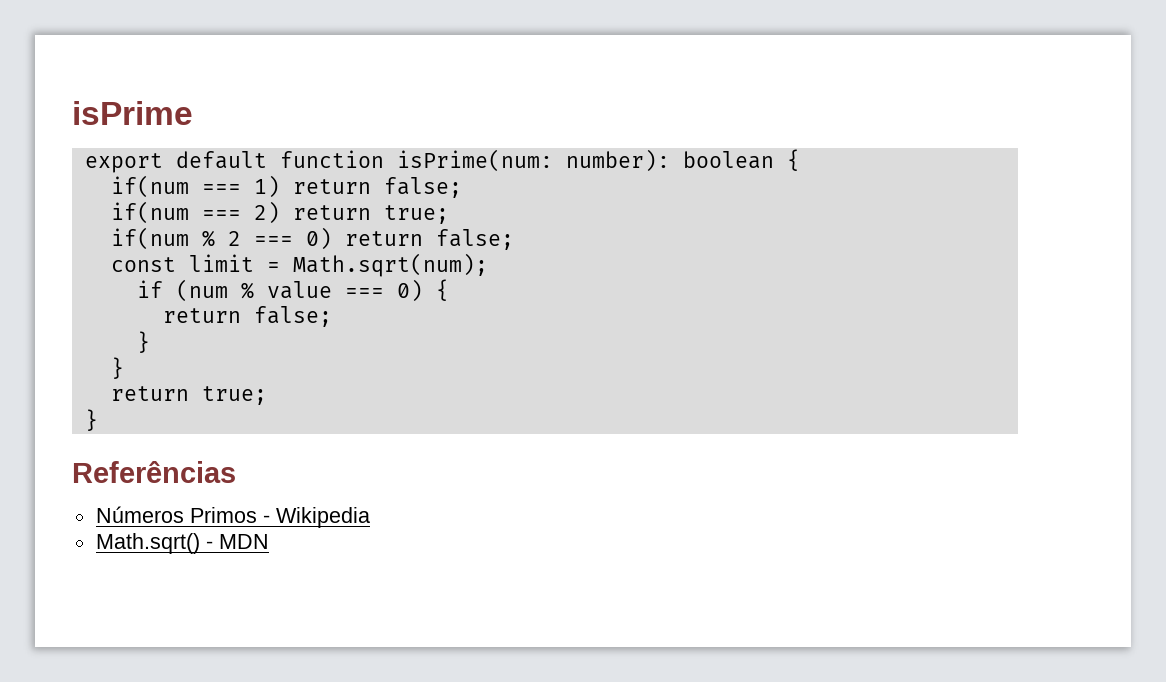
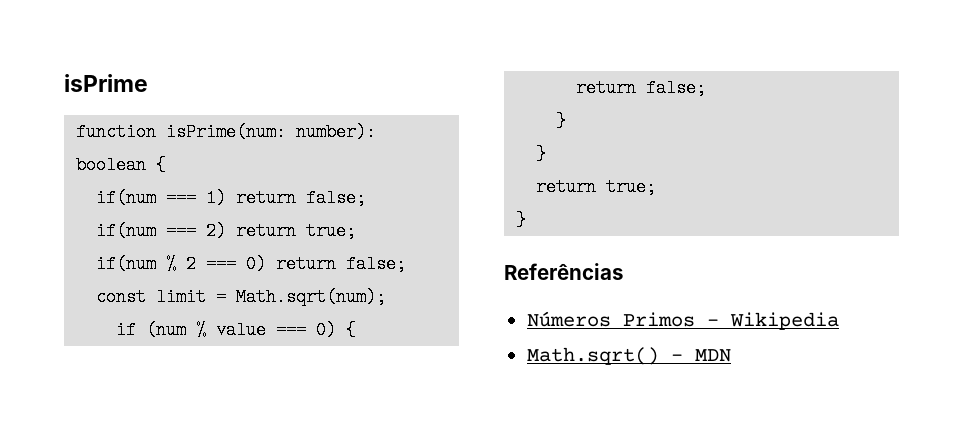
- export default function isPrime(num: number): boolean {
+ function isPrime(num: number): boolean {

